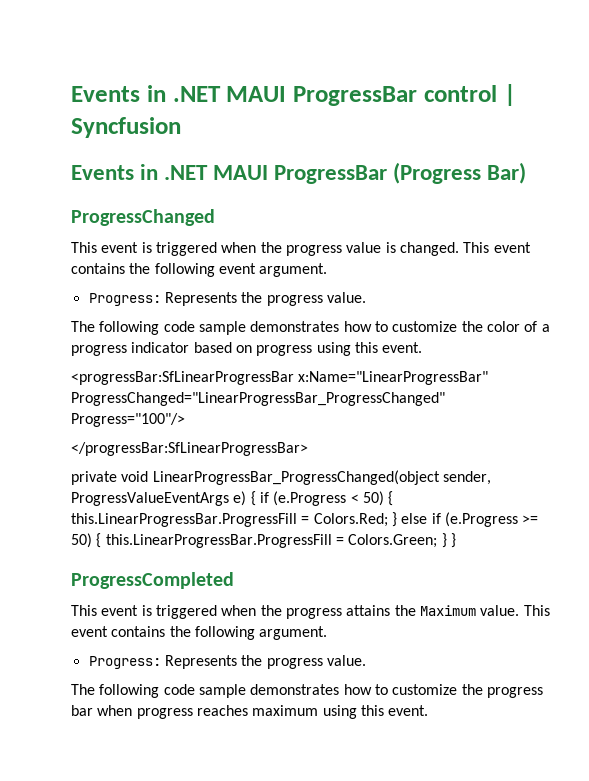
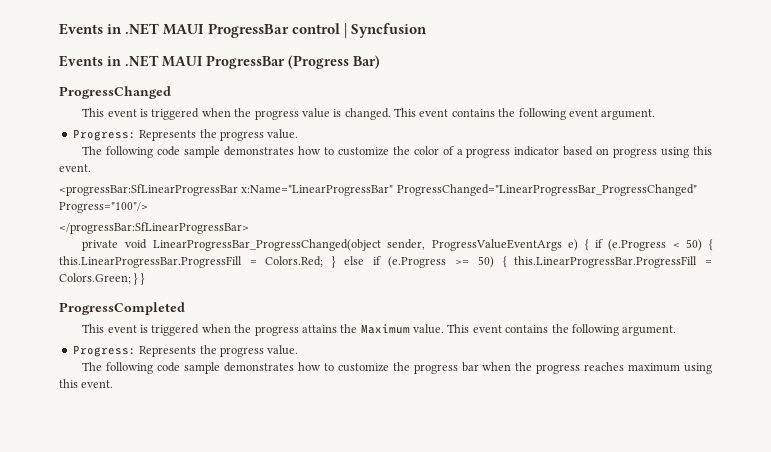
- The following code sample demonstrates how to customize the progress bar when progress reaches maximum using this event.
+ The following code sample demonstrates how to customize the progress bar when the progress reaches maximum using this event.

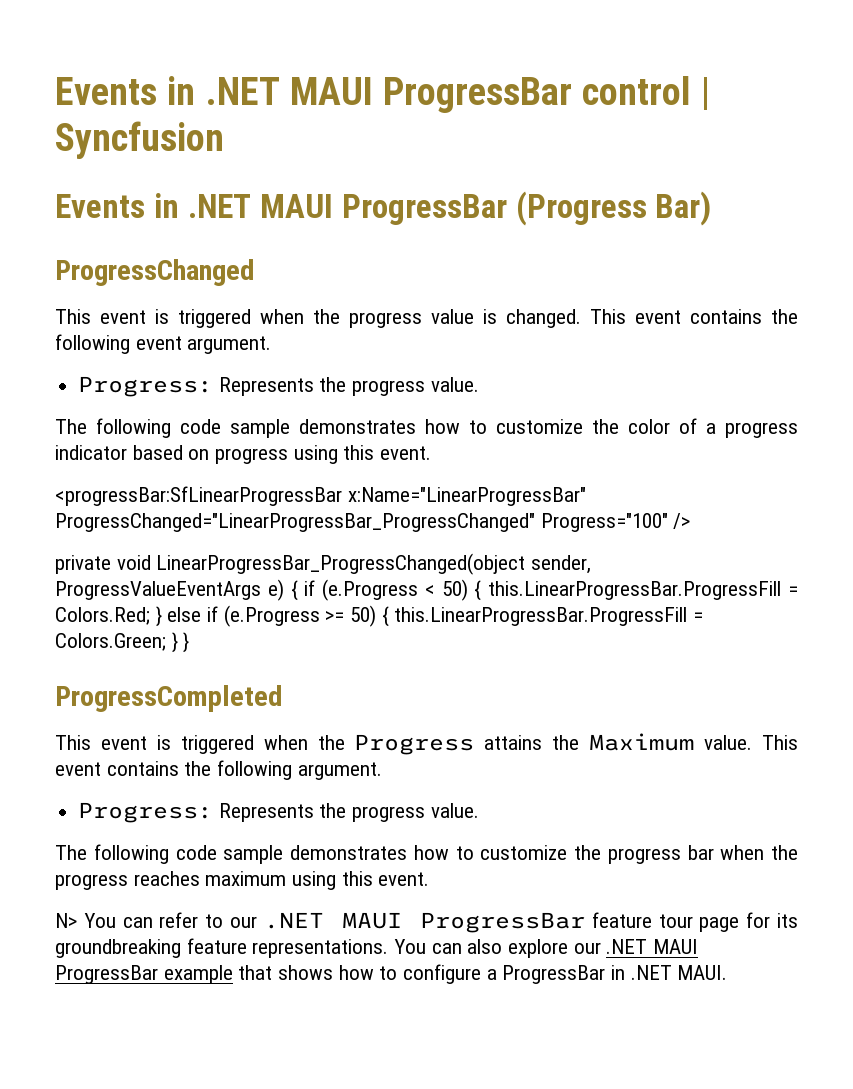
- <progressBar:SfLinearProgressBar x:Name="LinearProgressBar" ProgressChanged="LinearProgressBar_ProgressChanged" Progress="100"/>
- </progressBar:SfLinearProgressBar>
+ <progressBar:SfLinearProgressBar x:Name="LinearProgressBar" ProgressChanged="LinearProgressBar_ProgressChanged" Progress="100" />
- This event is triggered when the progress attains the Maximum value.
+ This event is triggered when the Progress attains the Maximum value.
+ N> You can refer to our .NET MAUI ProgressBar feature tour page for its groundbreaking feature representations. You can also explore our .NET MAUI ProgressBar example that shows how to configure a ProgressBar in .NET MAUI.

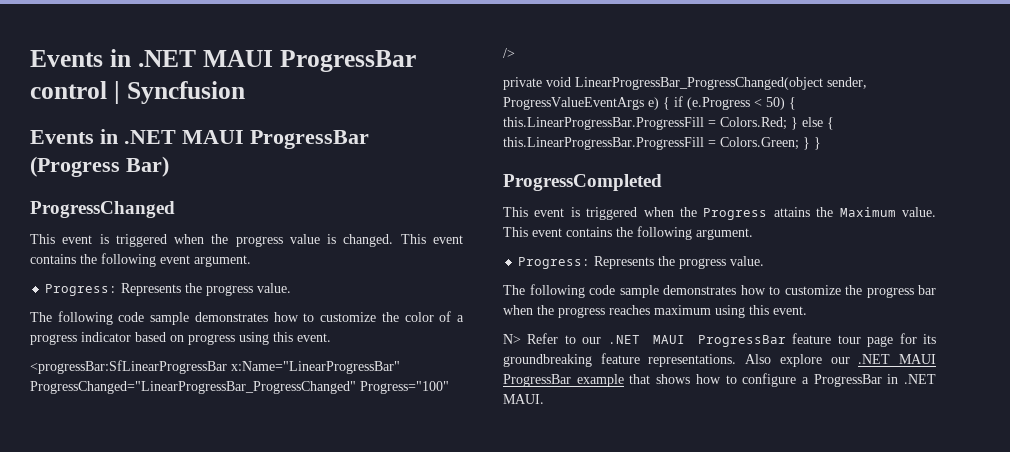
- private void LinearProgressBar_ProgressChanged(object sender, ProgressValueEventArgs e) { if (e.Progress < 50) { this.LinearProgressBar.ProgressFill = Colors.Red; } else if (e.Progress >= 50) { this.LinearProgressBar.ProgressFill = Colors.Green; } }
+ private void LinearProgressBar_ProgressChanged(object sender, ProgressValueEventArgs e) { if (e.Progress < 50) { this.LinearProgressBar.ProgressFill = Colors.Red; } else { this.LinearProgressBar.ProgressFill = Colors.Green; } }
- N> You can refer to our .NET MAUI ProgressBar feature tour page for its groundbreaking feature representations.
+ N> Refer to our .NET MAUI ProgressBar feature tour page for its groundbreaking feature representations.
- You can also explore our .NET MAUI ProgressBar example that shows how to configure a ProgressBar in .NET MAUI.
+ Also explore our .NET MAUI ProgressBar example that shows how to configure a ProgressBar in .NET MAUI.

